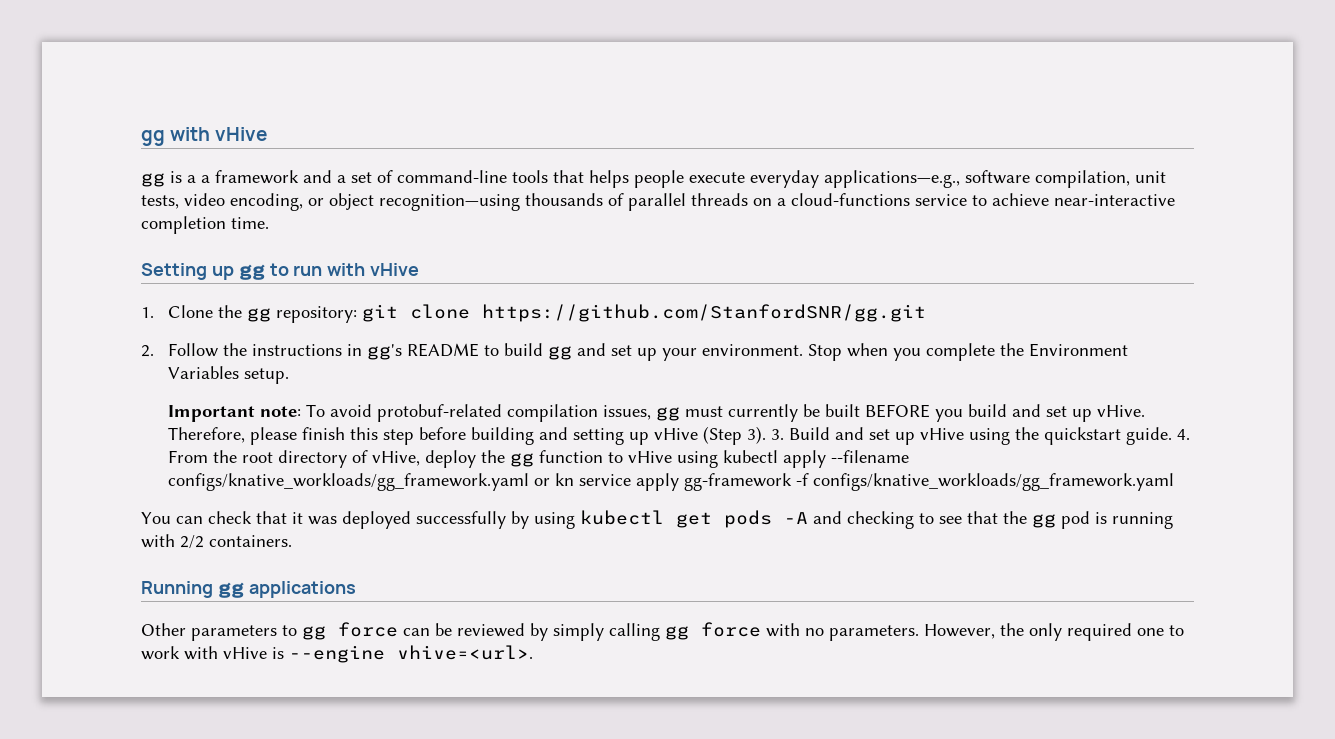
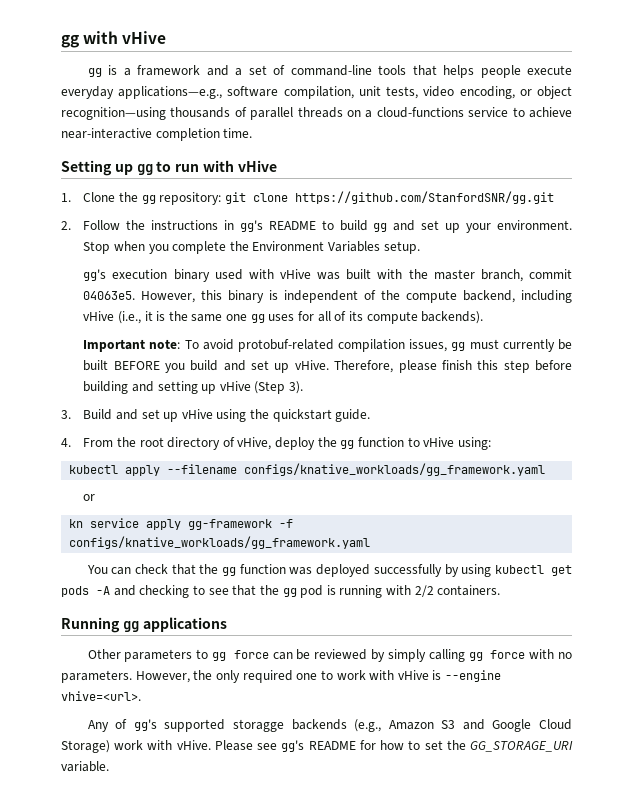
- gg is a a framework and a set of command-line tools that helps people execute everyday applications—e.g., software compilation, unit tests, video encoding, or object recognition—using thousands of parallel threads on a cloud-functions service to achieve near-interactive completion time.
+ gg is a framework and a set of command-line tools that helps people execute everyday applications—e.g., software compilation, unit tests, video encoding, or object recognition—using thousands of parallel threads on a cloud-functions service to achieve near-interactive completion time.
+ gg's execution binary used with vHive was built with the master branch, commit 04063e5. However, this binary is independent of the compute backend, including vHive (i.e., it is the same one gg uses for all of its compute backends).
- Therefore, please finish this step before building and setting up vHive (Step 3). 3. Build and set up vHive using the quickstart guide. 4. From the root directory of vHive, deploy the gg function to vHive using kubectl apply --filename configs/knative_workloads/gg_framework.yaml or kn service apply gg-framework -f configs/knative_workloads/gg_framework.yaml
+ Therefore, please finish this step before building and setting up vHive (Step 3).
+ 3. Build and set up vHive using the quickstart guide.
+ 4. From the root directory of vHive, deploy the gg function to vHive using:
+ kubectl apply --filename configs/knative_workloads/gg_framework.yaml
+ or
+ kn service apply gg-framework -f configs/knative_workloads/gg_framework.yaml
- You can check that it was deployed successfully by using kubectl get pods -A and checking to see that the gg pod is running with 2/2 containers.
+ You can check that the gg function was deployed successfully by using kubectl get pods -A and checking to see that the gg pod is running with 2/2 containers.
+ Any of gg's supported storagge backends (e.g., Amazon S3 and Google Cloud Storage) work with vHive. Please see gg's README for how to set the GG_STORAGE_URI variable.

